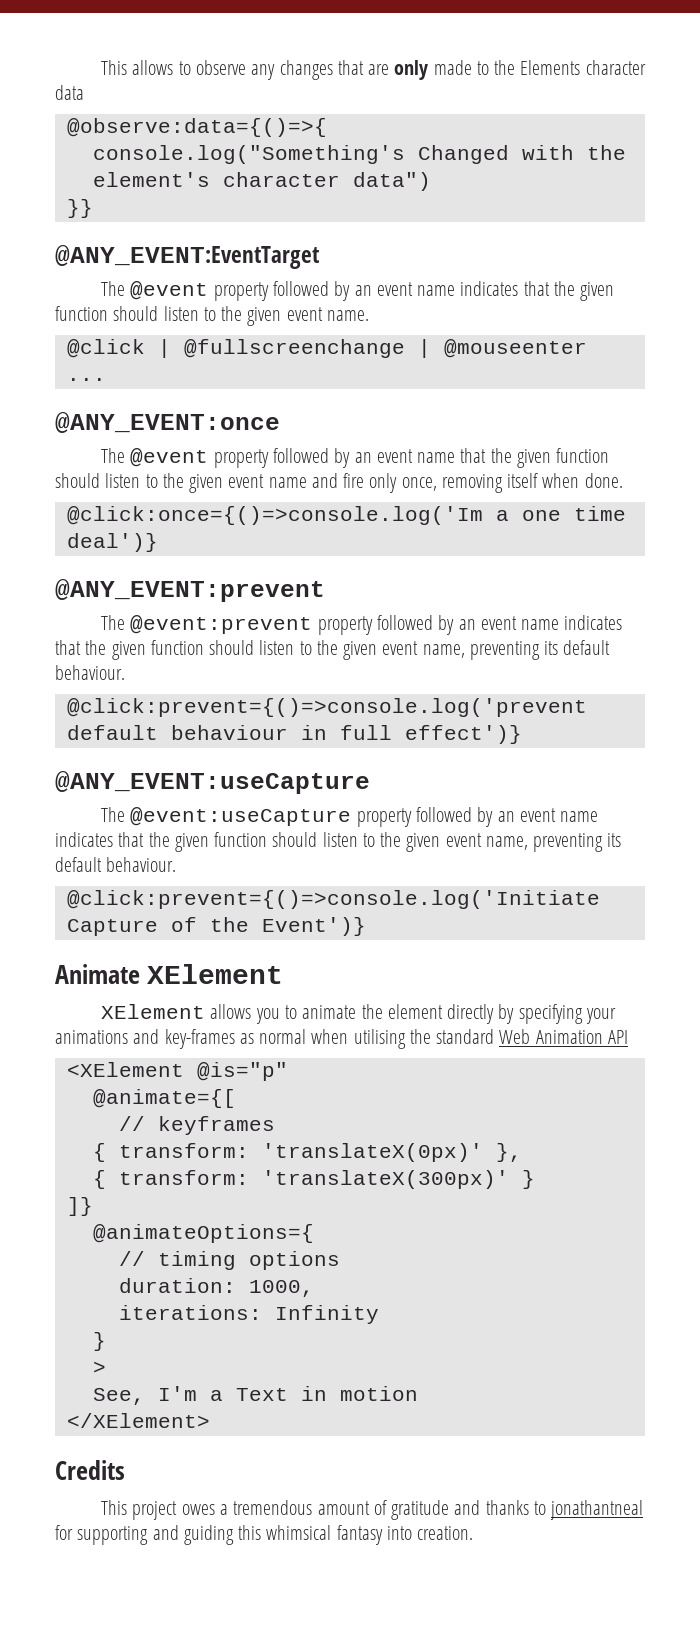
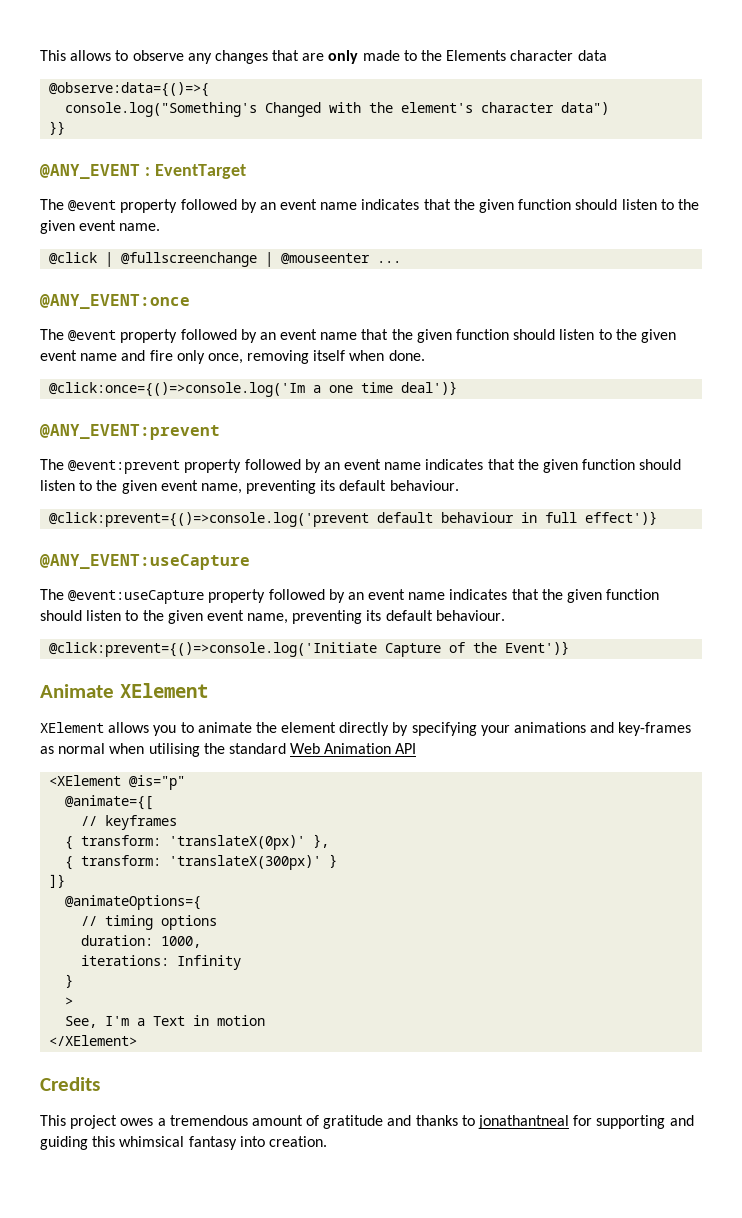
- @ANY_EVENT:EventTarget
+ @ANY_EVENT : EventTarget

